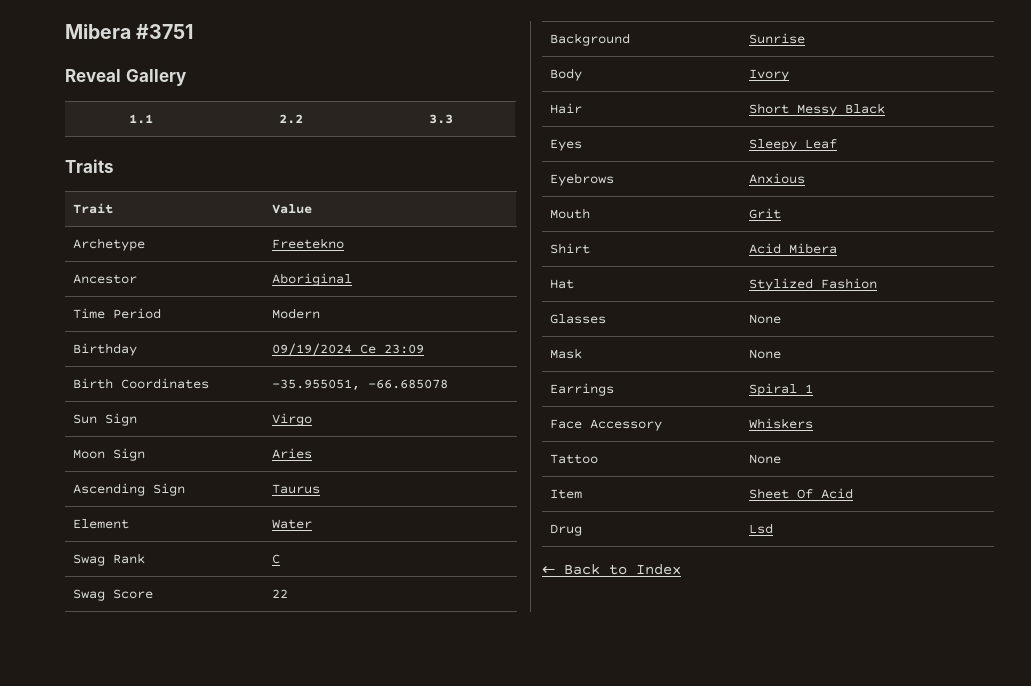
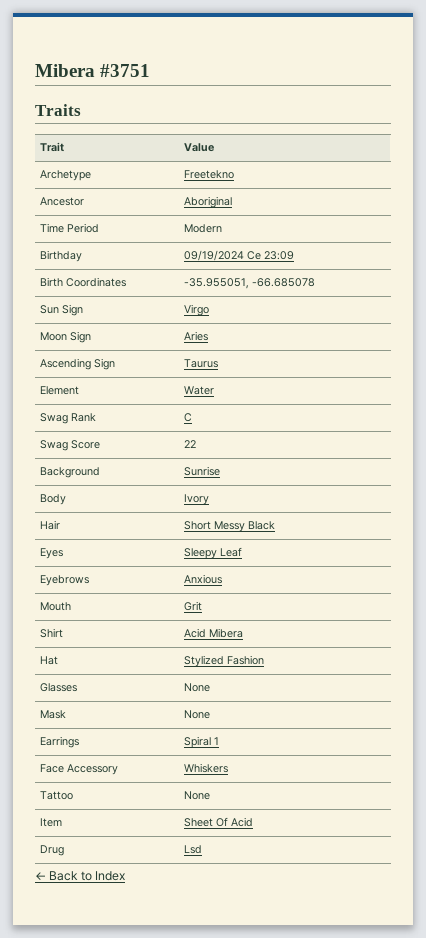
- Reveal Gallery
- 1.1 | 2.2 | 3.3

